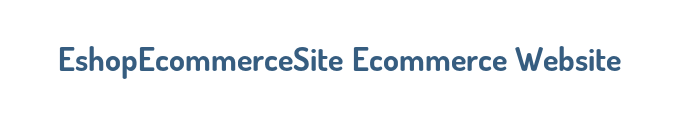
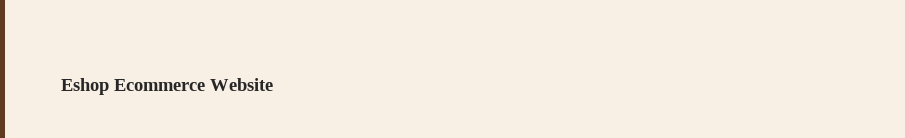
- EshopEcommerceSite Ecommerce Website
+ Eshop Ecommerce Website

